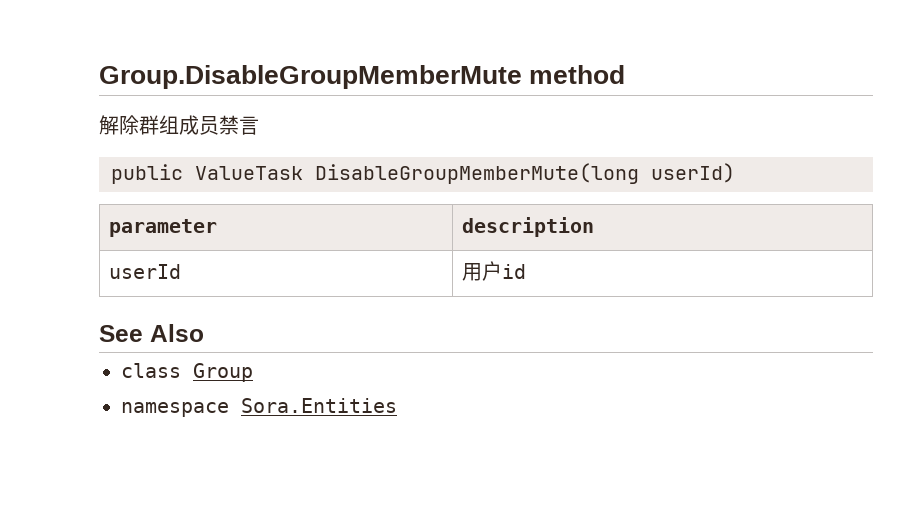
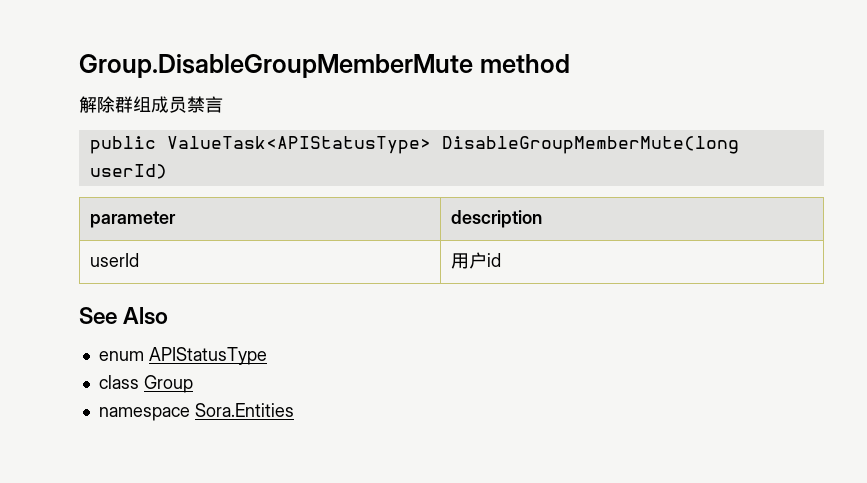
- public ValueTask DisableGroupMemberMute(long userId)
+ public ValueTask<APIStatusType> DisableGroupMemberMute(long userId)
+ enum APIStatusType

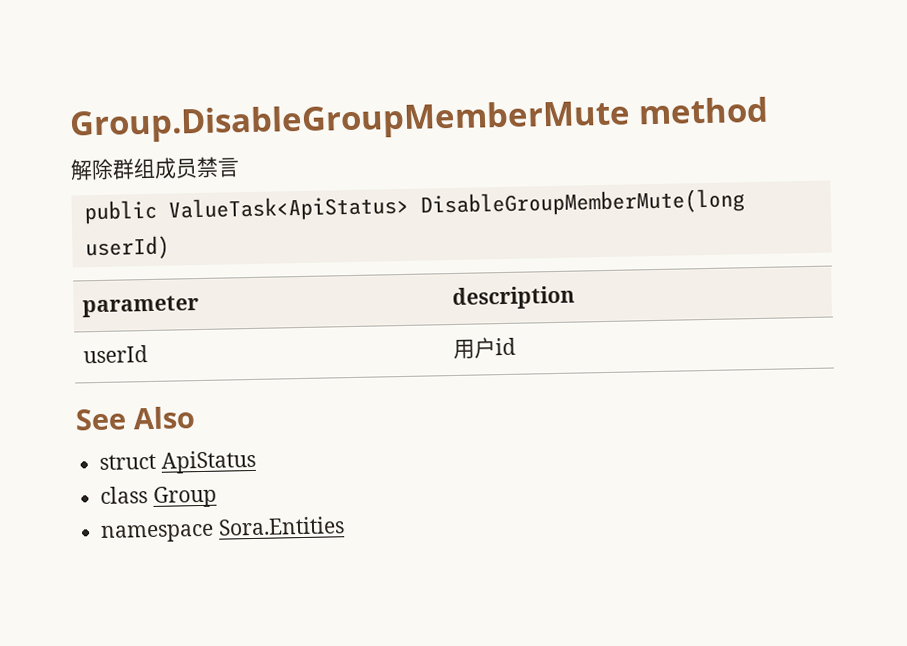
- public ValueTask<APIStatusType> DisableGroupMemberMute(long userId)
+ public ValueTask<ApiStatus> DisableGroupMemberMute(long userId)
- enum APIStatusType
+ struct ApiStatus

